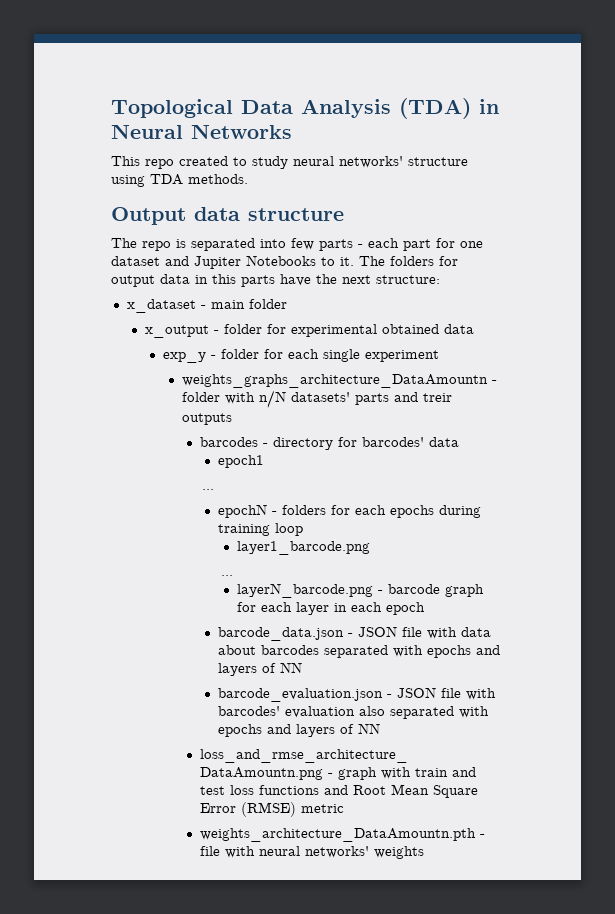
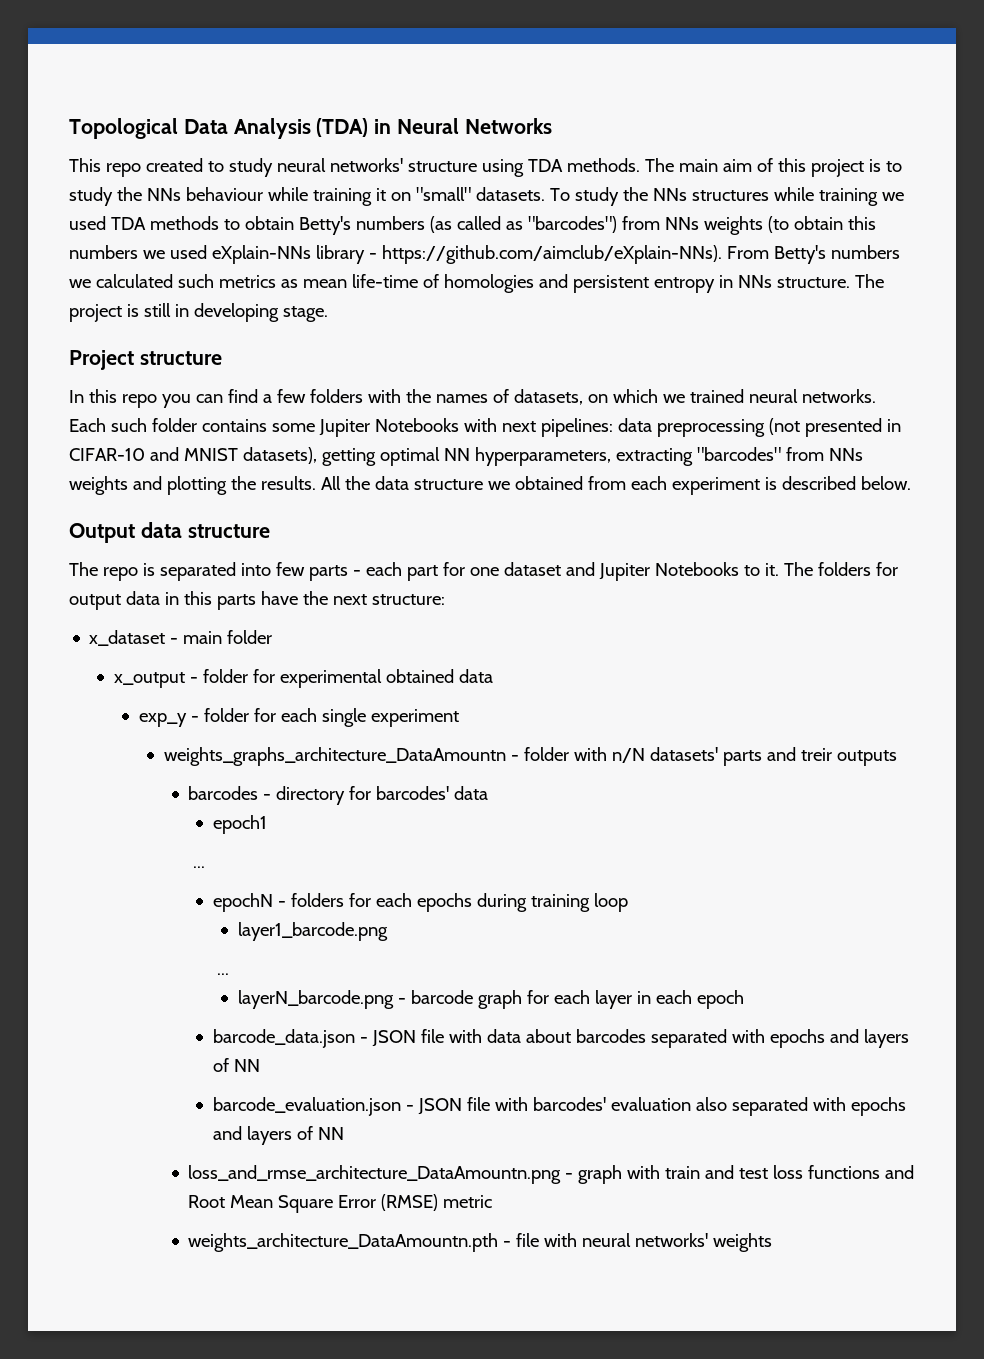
+ The main aim of this project is to study the NNs behaviour while training it on "small" datasets. To study the NNs structures while training we used TDA methods to obtain Betty's numbers (as called as "barcodes") from NNs weights (to obtain this numbers we used eXplain-NNs library - https://github.com/aimclub/eXplain-NNs). From Betty's numbers we calculated such metrics as mean life-time of homologies and persistent entropy in NNs structure. The project is still in developing stage.
+ Project structure
+ In this repo you can find a few folders with the names of datasets, on which we trained neural networks. Each such folder contains some Jupiter Notebooks with next pipelines: data preprocessing (not presented in CIFAR-10 and MNIST datasets), getting optimal NN hyperparameters, extracting "barcodes" from NNs weights and plotting the results. All the data structure we obtained from each experiment is described below.

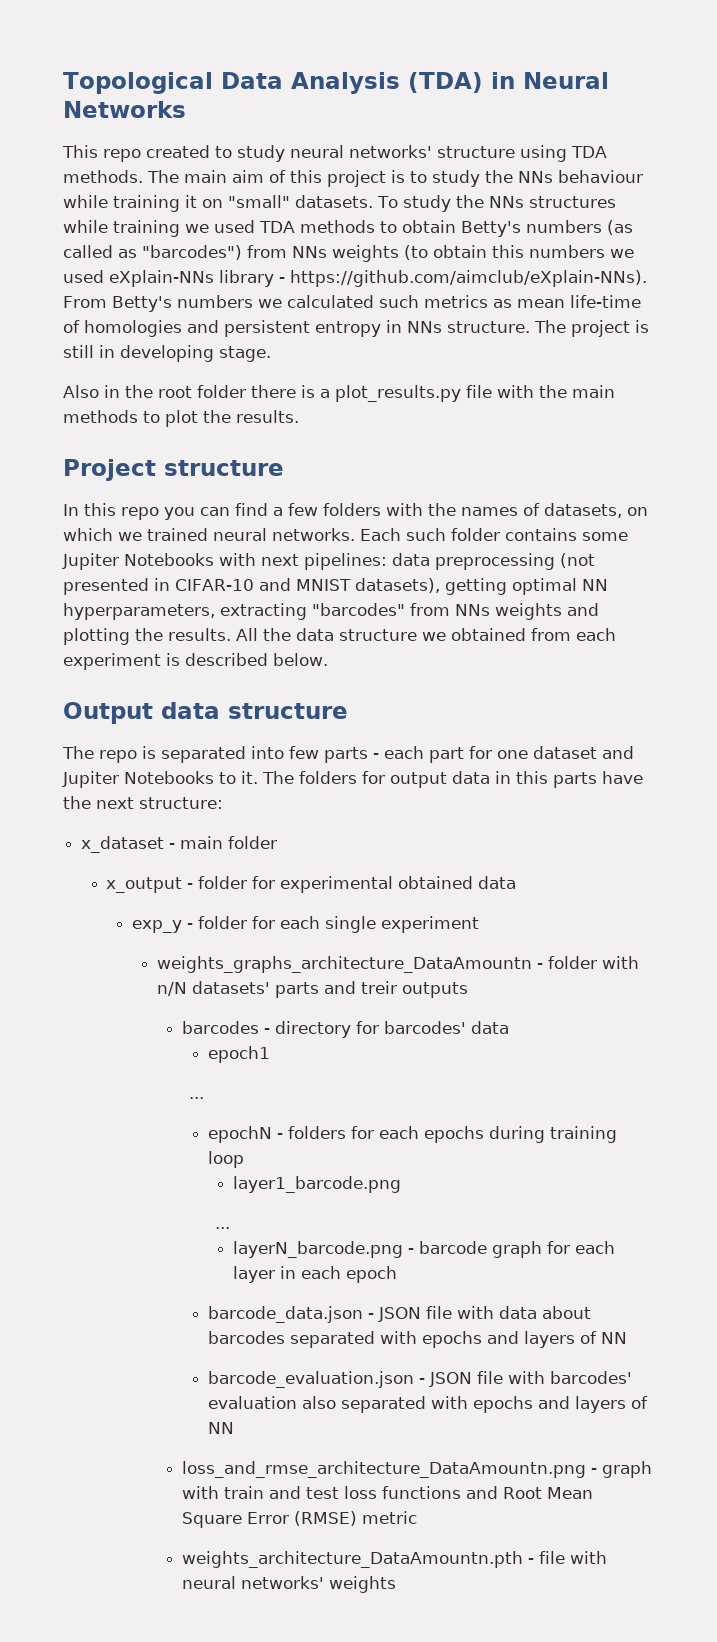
+ Also in the root folder there is a plot_results.py file with the main methods to plot the results.

